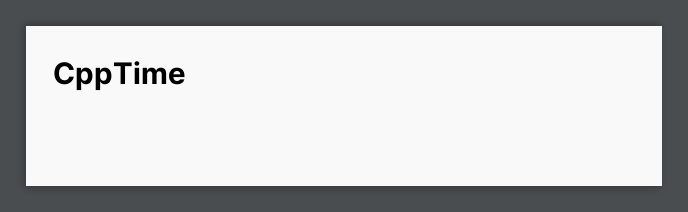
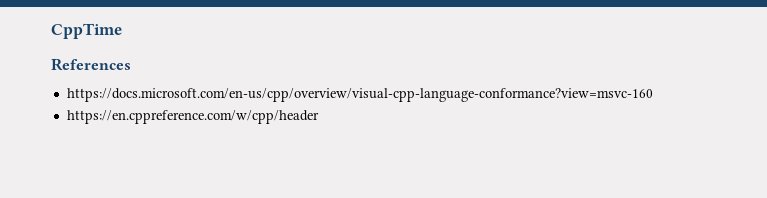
+ References
+ https://docs.microsoft.com/en-us/cpp/overview/visual-cpp-language-conformance?view=msvc-160
+ https://en.cppreference.com/w/cpp/header

